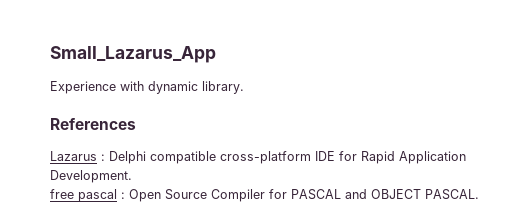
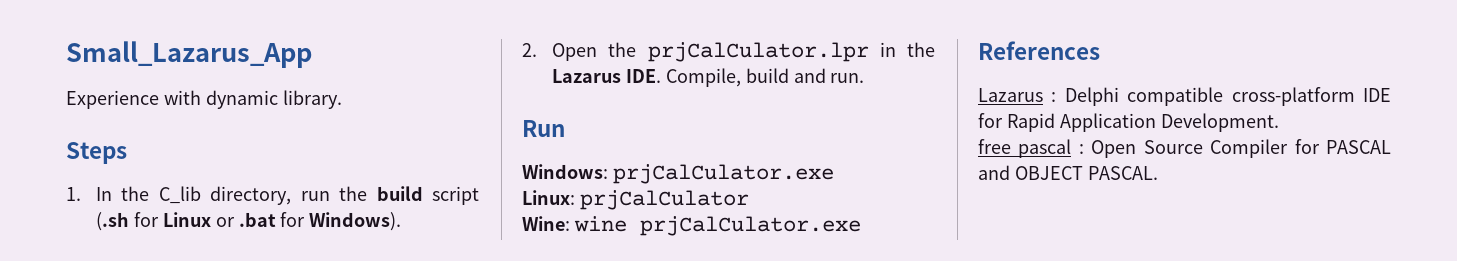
+ Steps
+ 1. In the C_lib directory, run the build script (.sh for Linux or .bat for Windows).
+ 2. Open the prjCalCulator.lpr in the Lazarus IDE. Compile, build and run.
+ Run
+ Windows: prjCalCulator.exe
+ Linux: prjCalCulator
+ Wine: wine prjCalCulator.exe

